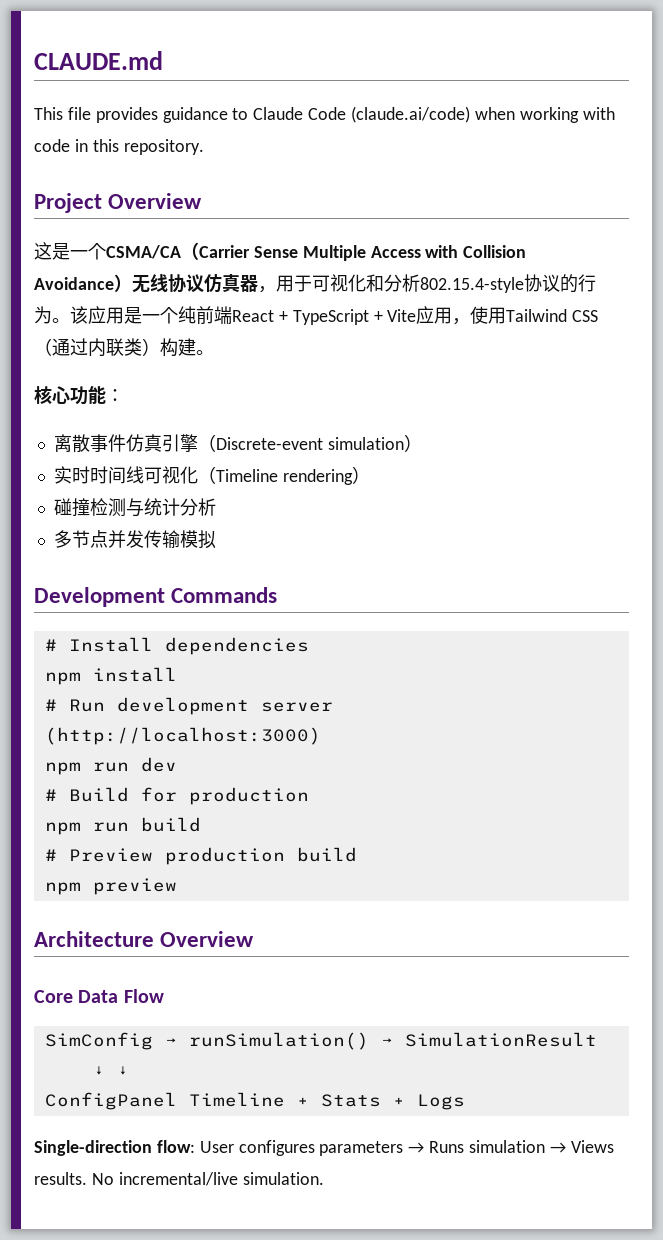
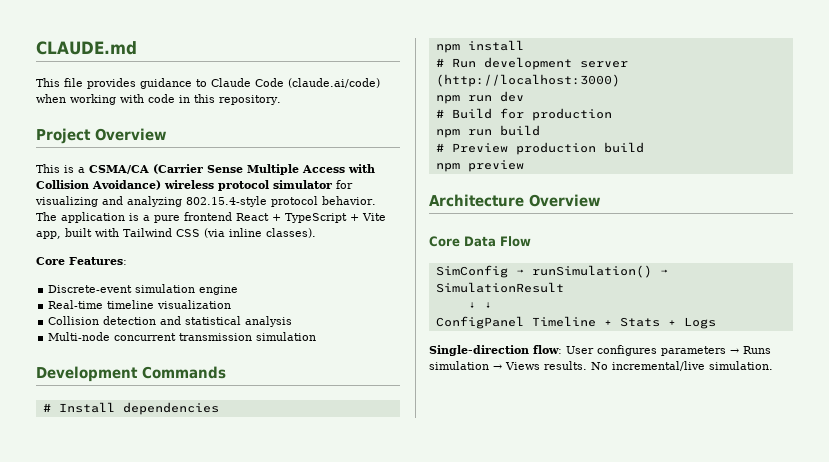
- 这是一个CSMA/CA（Carrier Sense Multiple Access with Collision Avoidance）无线协议仿真器，用于可视化和分析802.15.4-style协议的行为。该应用是一个纯前端React + TypeScript + Vite应用，使用Tailwind CSS（通过内联类）构建。
- 核心功能：
- 离散事件仿真引擎（Discrete-event simulation）
- 实时时间线可视化（Timeline rendering）
- 碰撞检测与统计分析
- 多节点并发传输模拟
+ This is a CSMA/CA (Carrier Sense Multiple Access with Collision Avoidance) wireless protocol simulator for visualizing and analyzing 802.15.4-style protocol behavior. The application is a pure frontend React + TypeScript + Vite app, built with Tailwind CSS (via inline classes).
+ Core Features:
+ Discrete-event simulation engine
+ Real-time timeline visualization
+ Collision detection and statistical analysis
+ Multi-node concurrent transmission simulation

